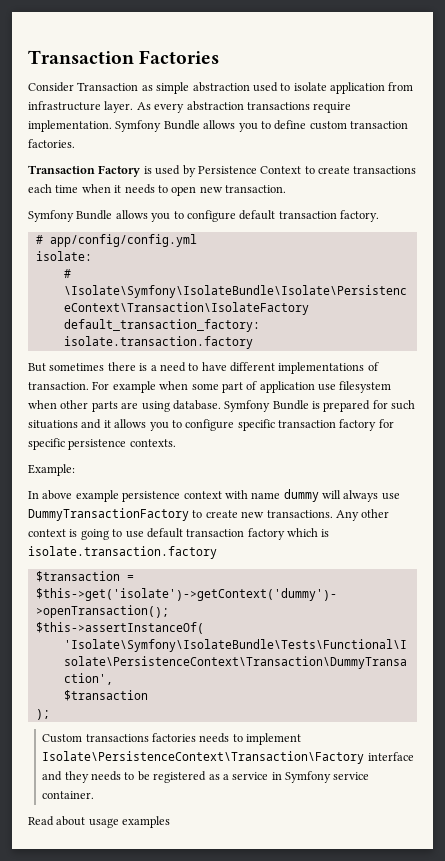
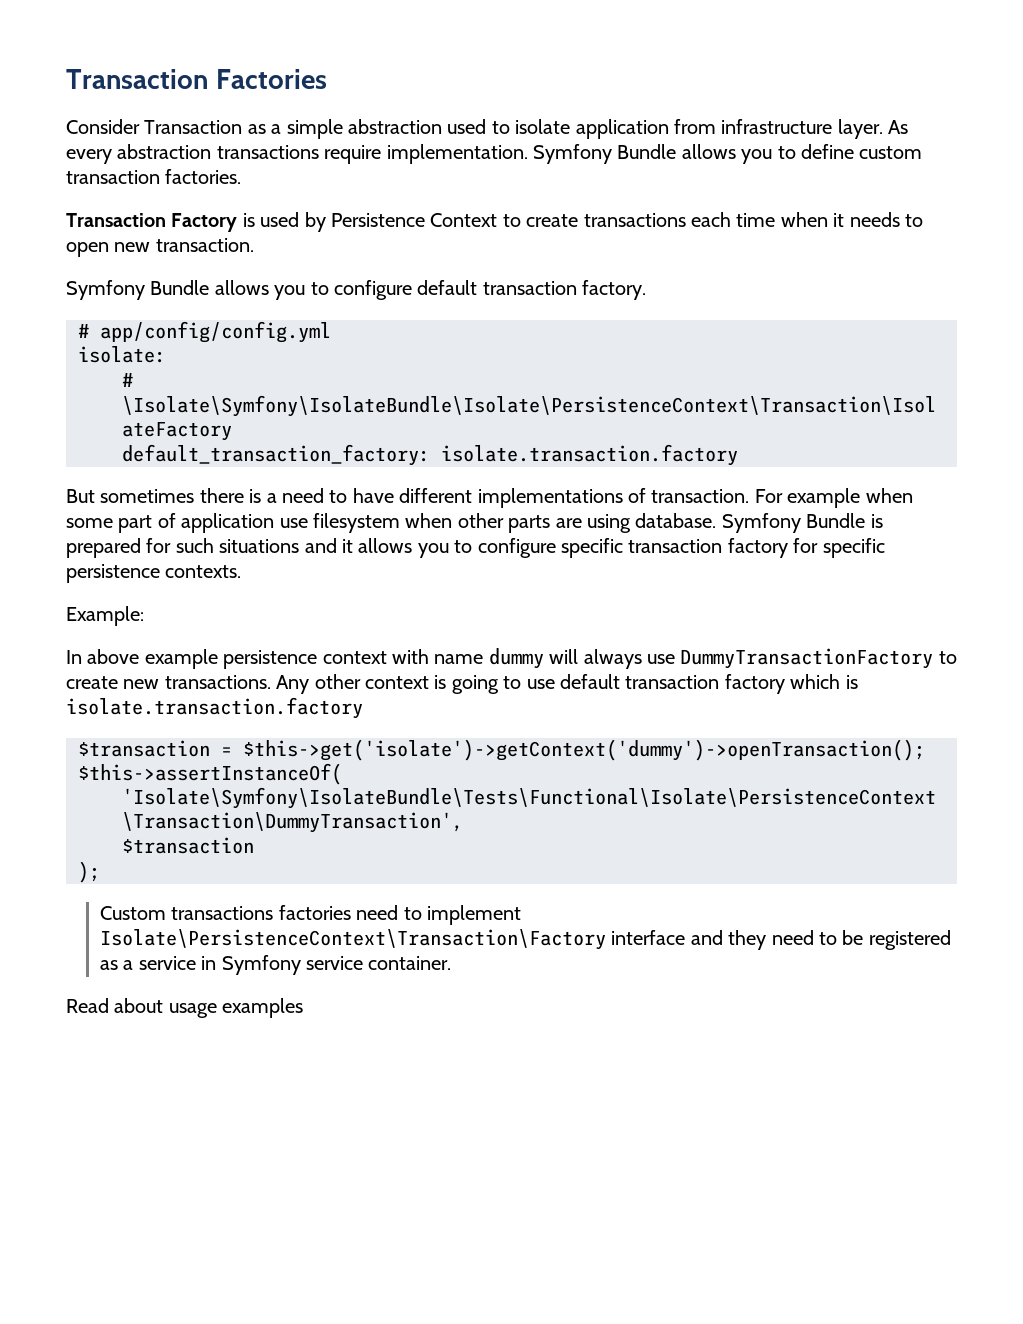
- Consider Transaction as simple abstraction used to isolate application from infrastructure layer.
+ Consider Transaction as a simple abstraction used to isolate application from infrastructure layer.
- Custom transactions factories needs to implement Isolate\PersistenceContext\Transaction\Factory interface and they needs to be registered as a service in Symfony service container.
+ Custom transactions factories need to implement Isolate\PersistenceContext\Transaction\Factory interface and they need to be registered as a service in Symfony service container.

